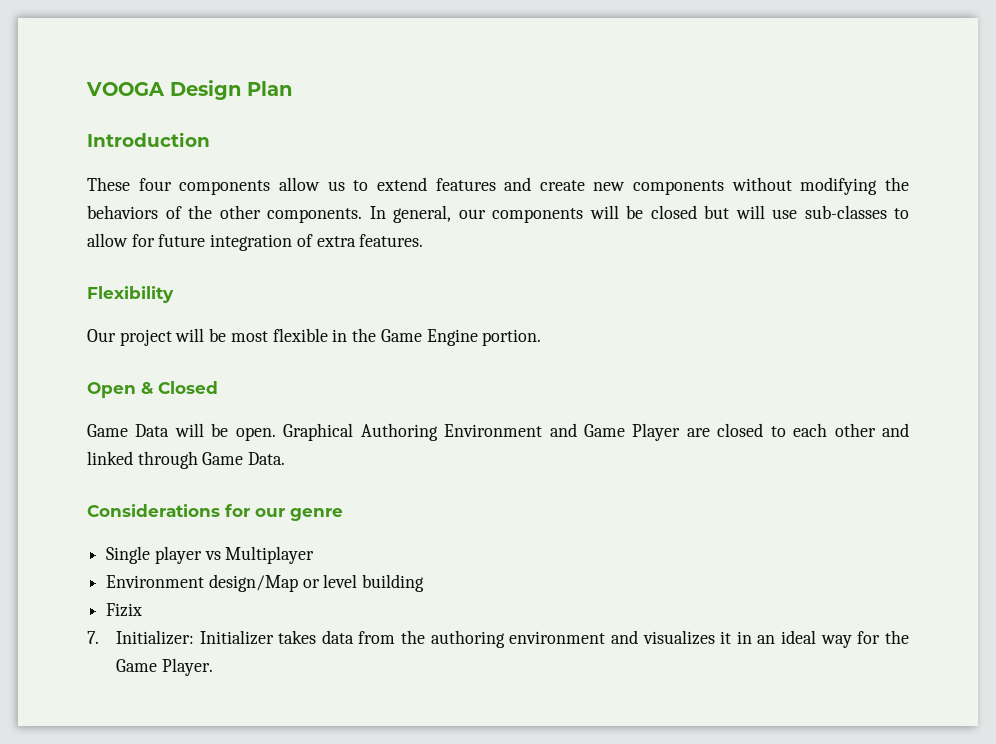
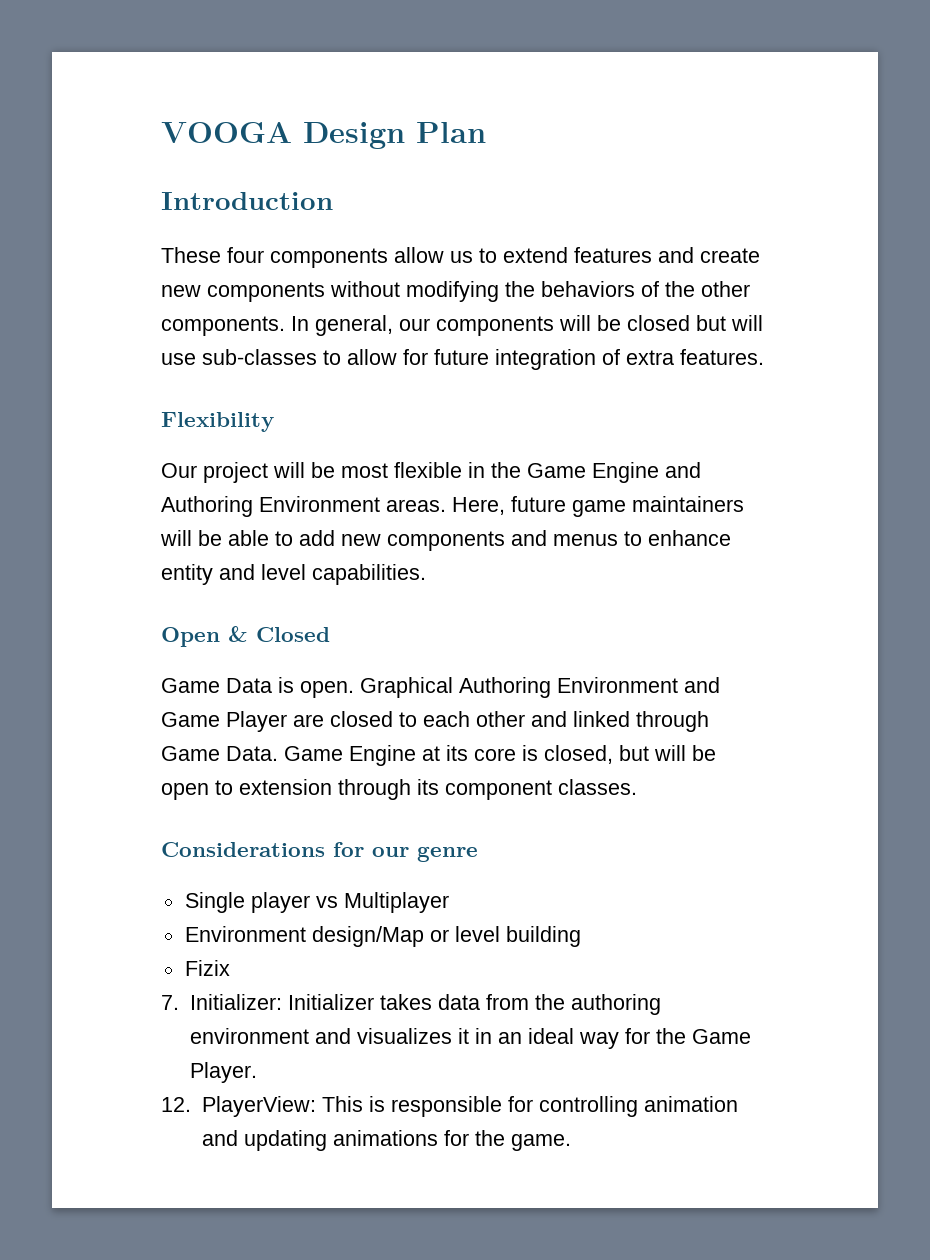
- Our project will be most flexible in the Game Engine portion.
+ Our project will be most flexible in the Game Engine and Authoring Environment areas. Here, future game maintainers will be able to add new components and menus to enhance entity and level capabilities.
- Game Data will be open.
+ Game Data is open.
+ Game Engine at its core is closed, but will be open to extension through its component classes.
+ 12. PlayerView: This is responsible for controlling animation and updating animations for the game.

